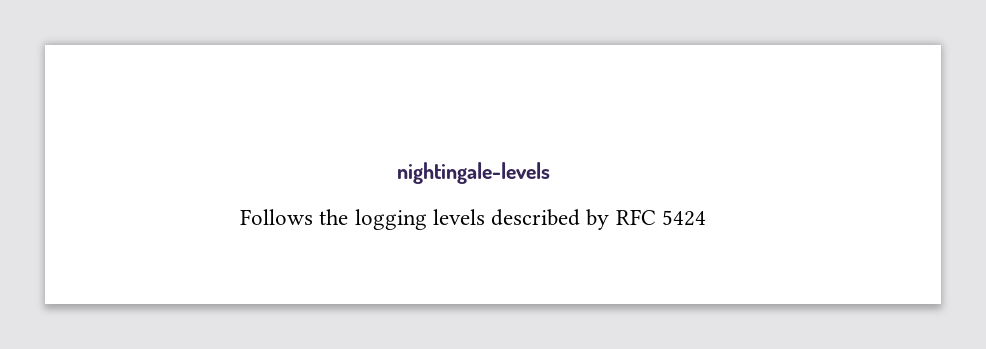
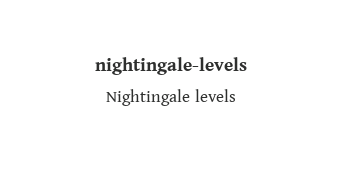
- Follows the logging levels described by RFC 5424
+ Nightingale levels

